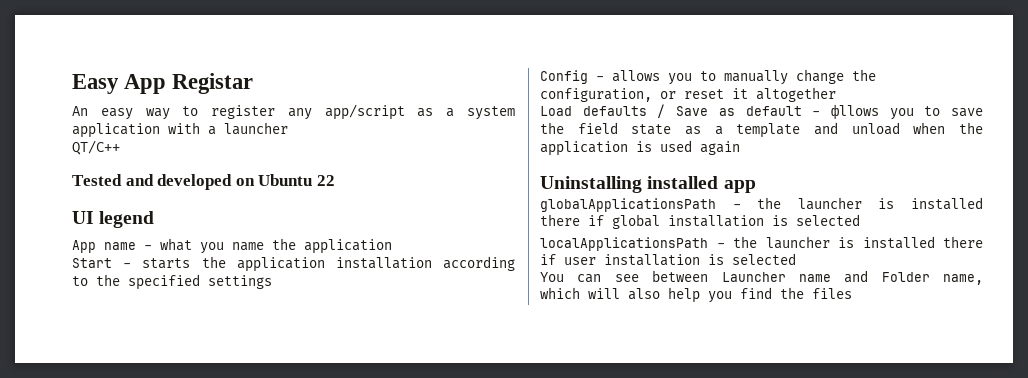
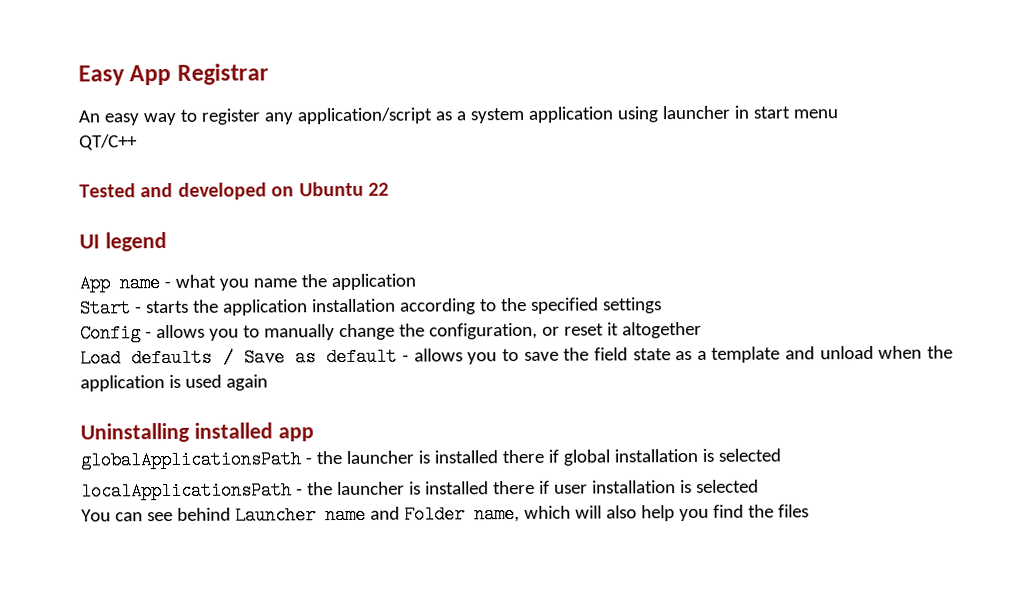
- Easy App Registar
+ Easy App Registrar
- An easy way to register any app/script as a system application with a launcher
+ An easy way to register any application/script as a system application using launcher in start menu
- Load defaults / Save as default - фllows you to save the field state as a template and unload when the application is used again
+ Load defaults / Save as default - allows you to save the field state as a template and unload when the application is used again
- You can see between Launcher name and Folder name, which will also help you find the files
+ You can see behind Launcher name and Folder name, which will also help you find the files

